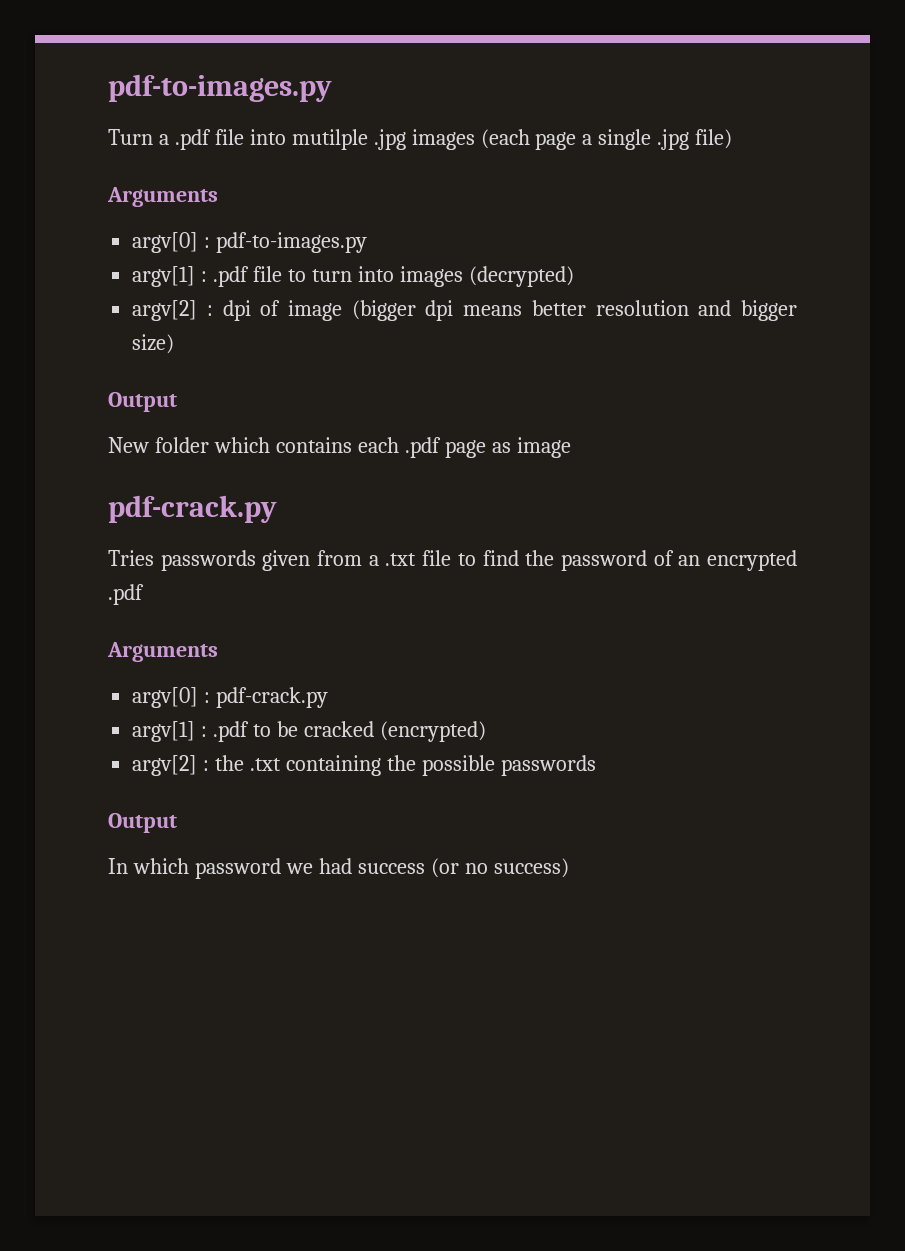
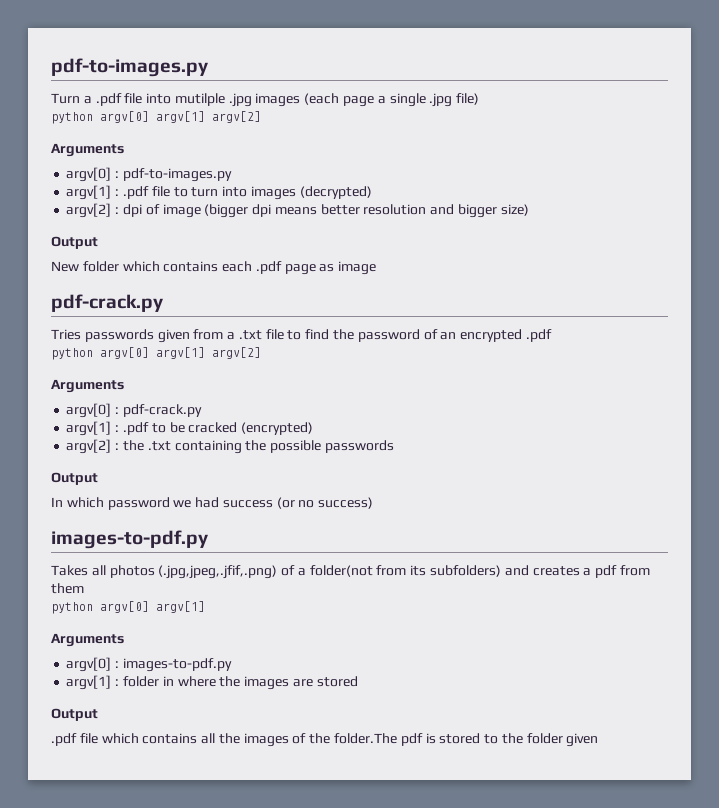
  Turn a .pdf file into mutilple .jpg images (each page a single .jpg file)
+ python argv[0] argv[1] argv[2]
  Tries passwords given from a .txt file to find the password of an encrypted .pdf
+ python argv[0] argv[1] argv[2]
  In which password we had success (or no success)
+ images-to-pdf.py
+ Takes all photos (.jpg,jpeg,.jfif,.png) of a folder(not from its subfolders) and creates a pdf from them
+ python argv[0] argv[1]
+ Arguments
+ argv[0] : images-to-pdf.py
+ argv[1] : folder in where the images are stored
+ Output
+ .pdf file which contains all the images of the folder.The pdf is stored to the folder given

